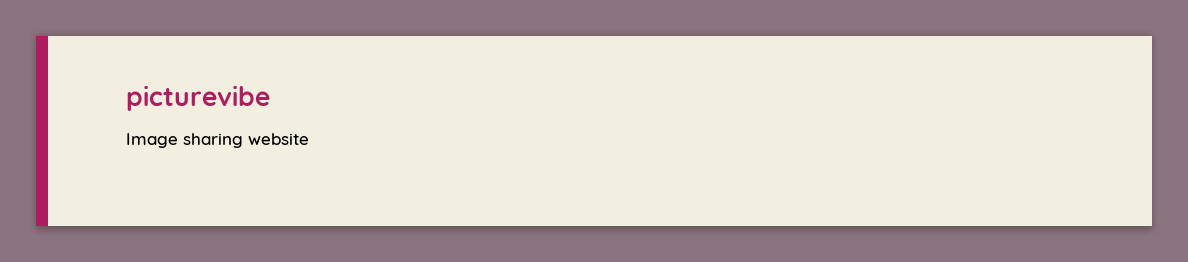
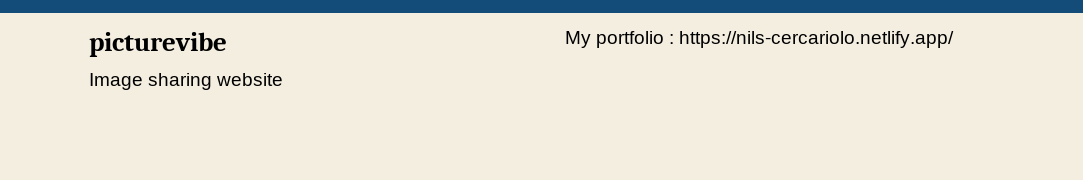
+ My portfolio : https://nils-cercariolo.netlify.app/

